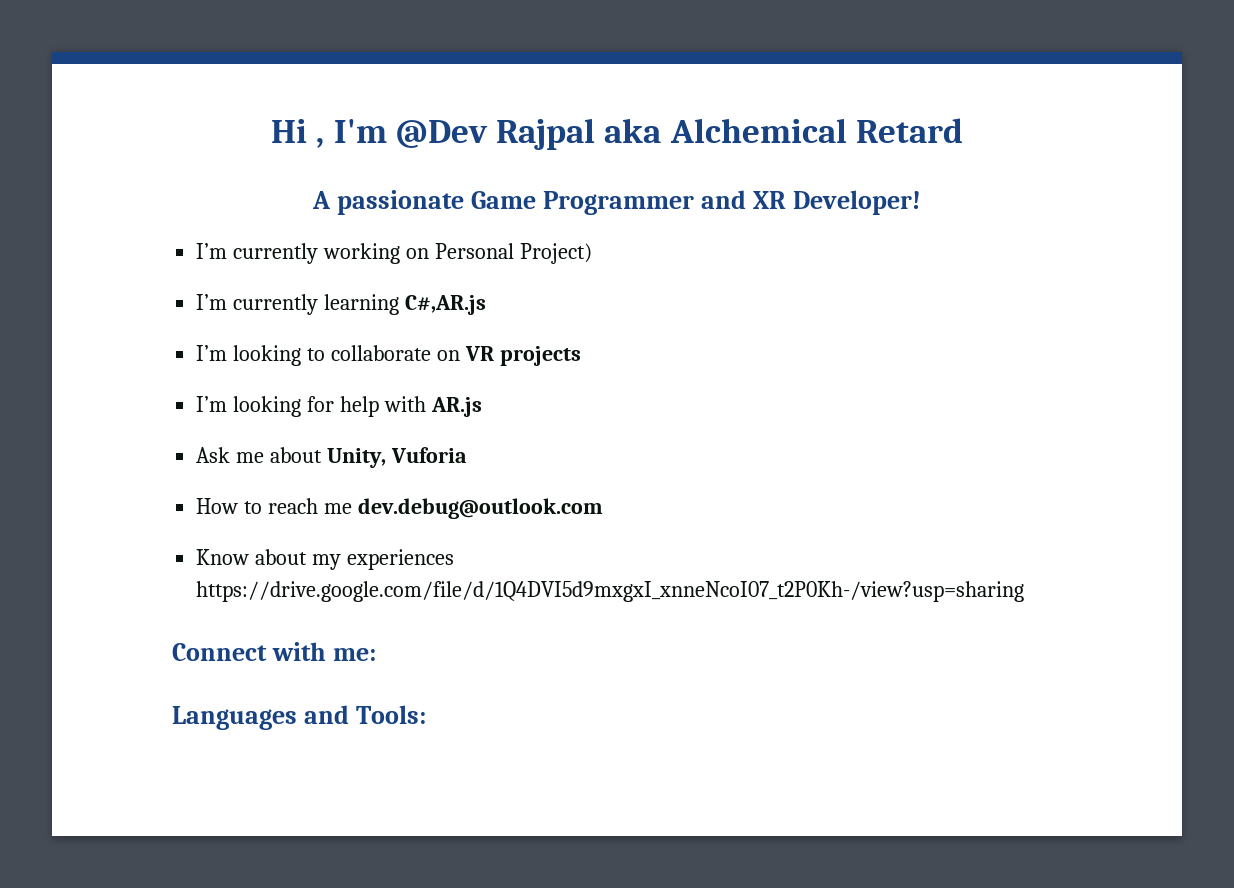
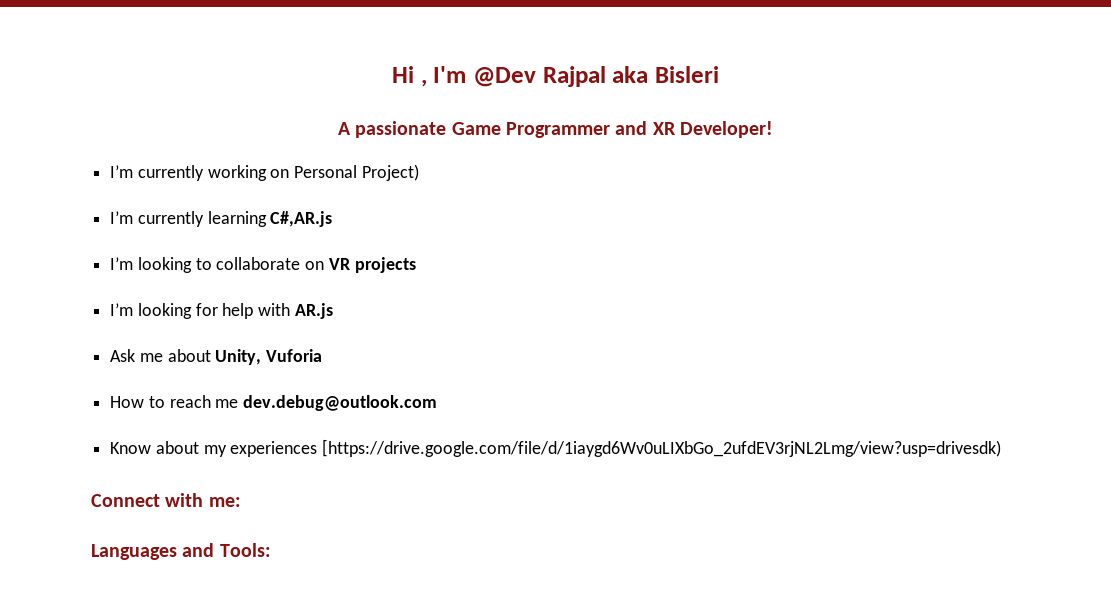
- Hi , I'm @Dev Rajpal aka Alchemical Retard
+ Hi , I'm @Dev Rajpal aka Bisleri
- Know about my experiences https://drive.google.com/file/d/1Q4DVI5d9mxgxI_xnneNcoI07_t2P0Kh-/view?usp=sharing
+ Know about my experiences [https://drive.google.com/file/d/1iaygd6Wv0uLIXbGo_2ufdEV3rjNL2Lmg/view?usp=drivesdk)

